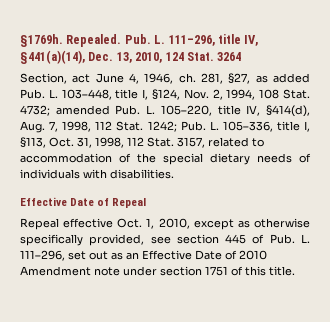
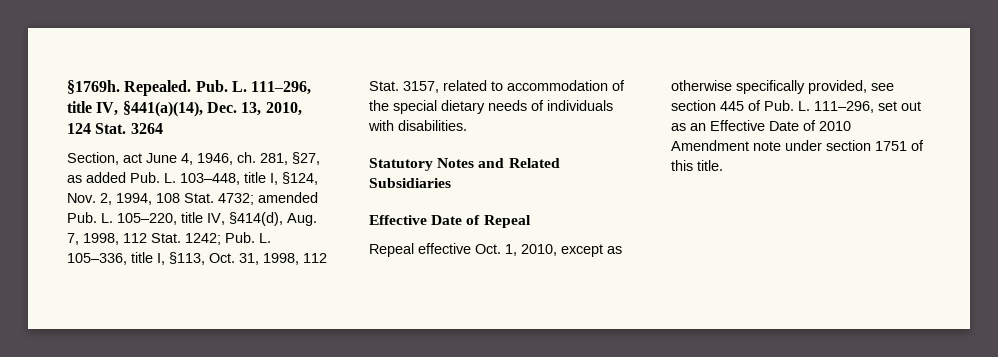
+ Statutory Notes and Related Subsidiaries

